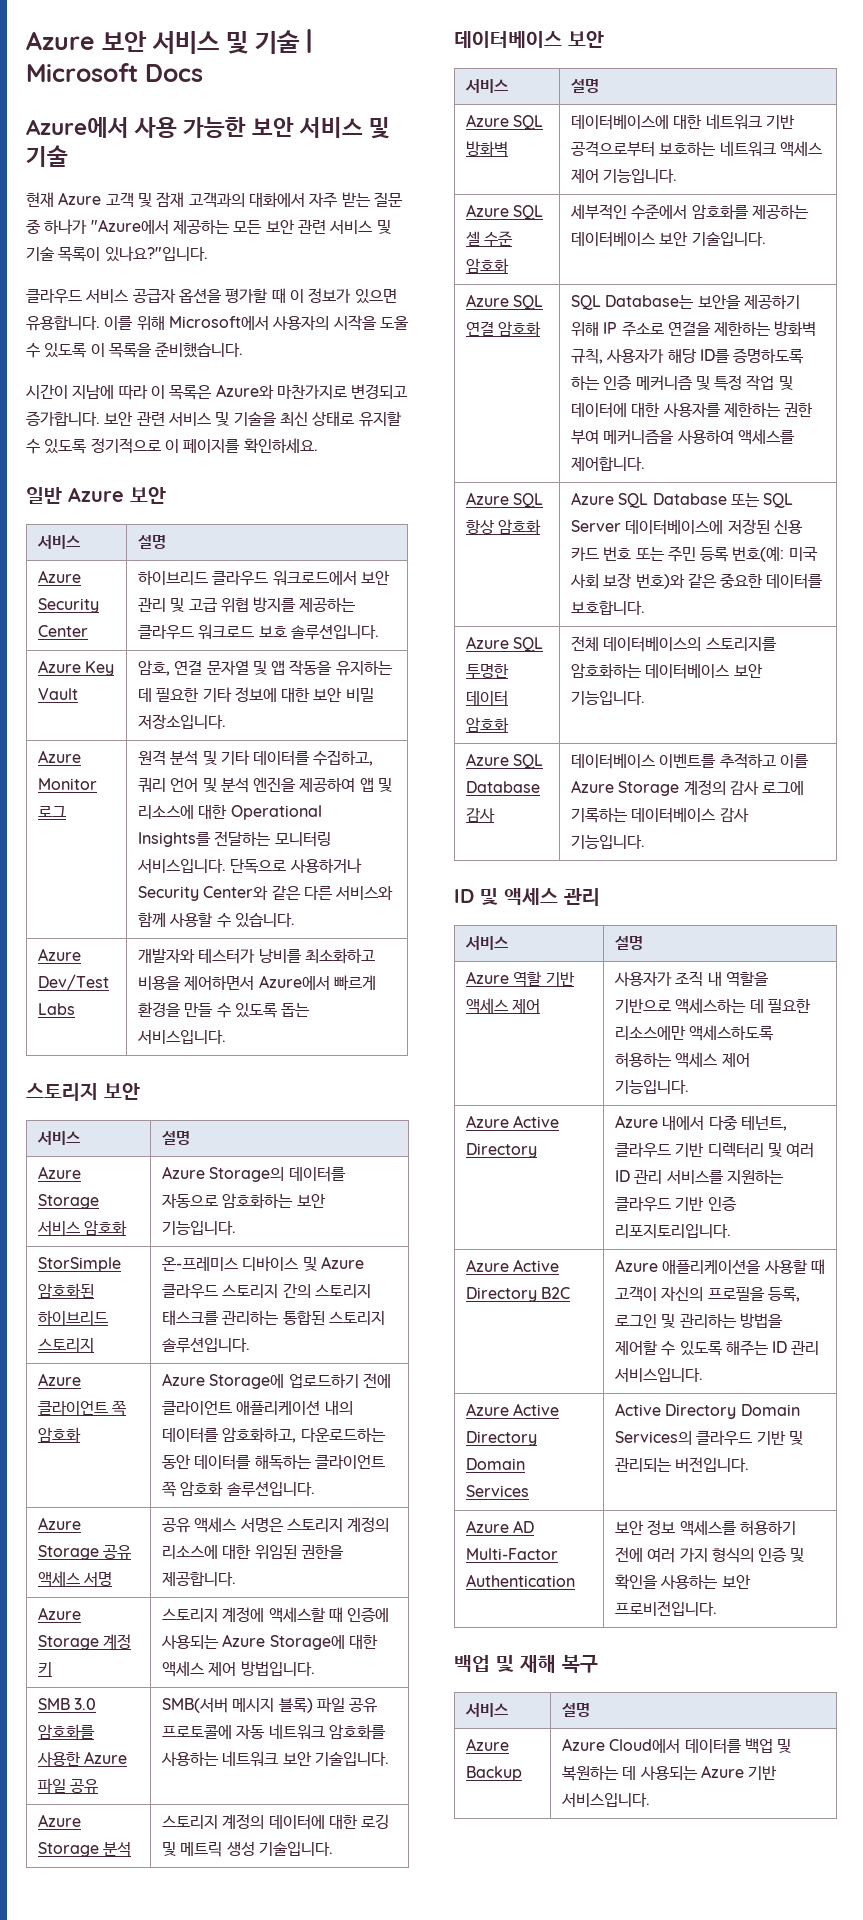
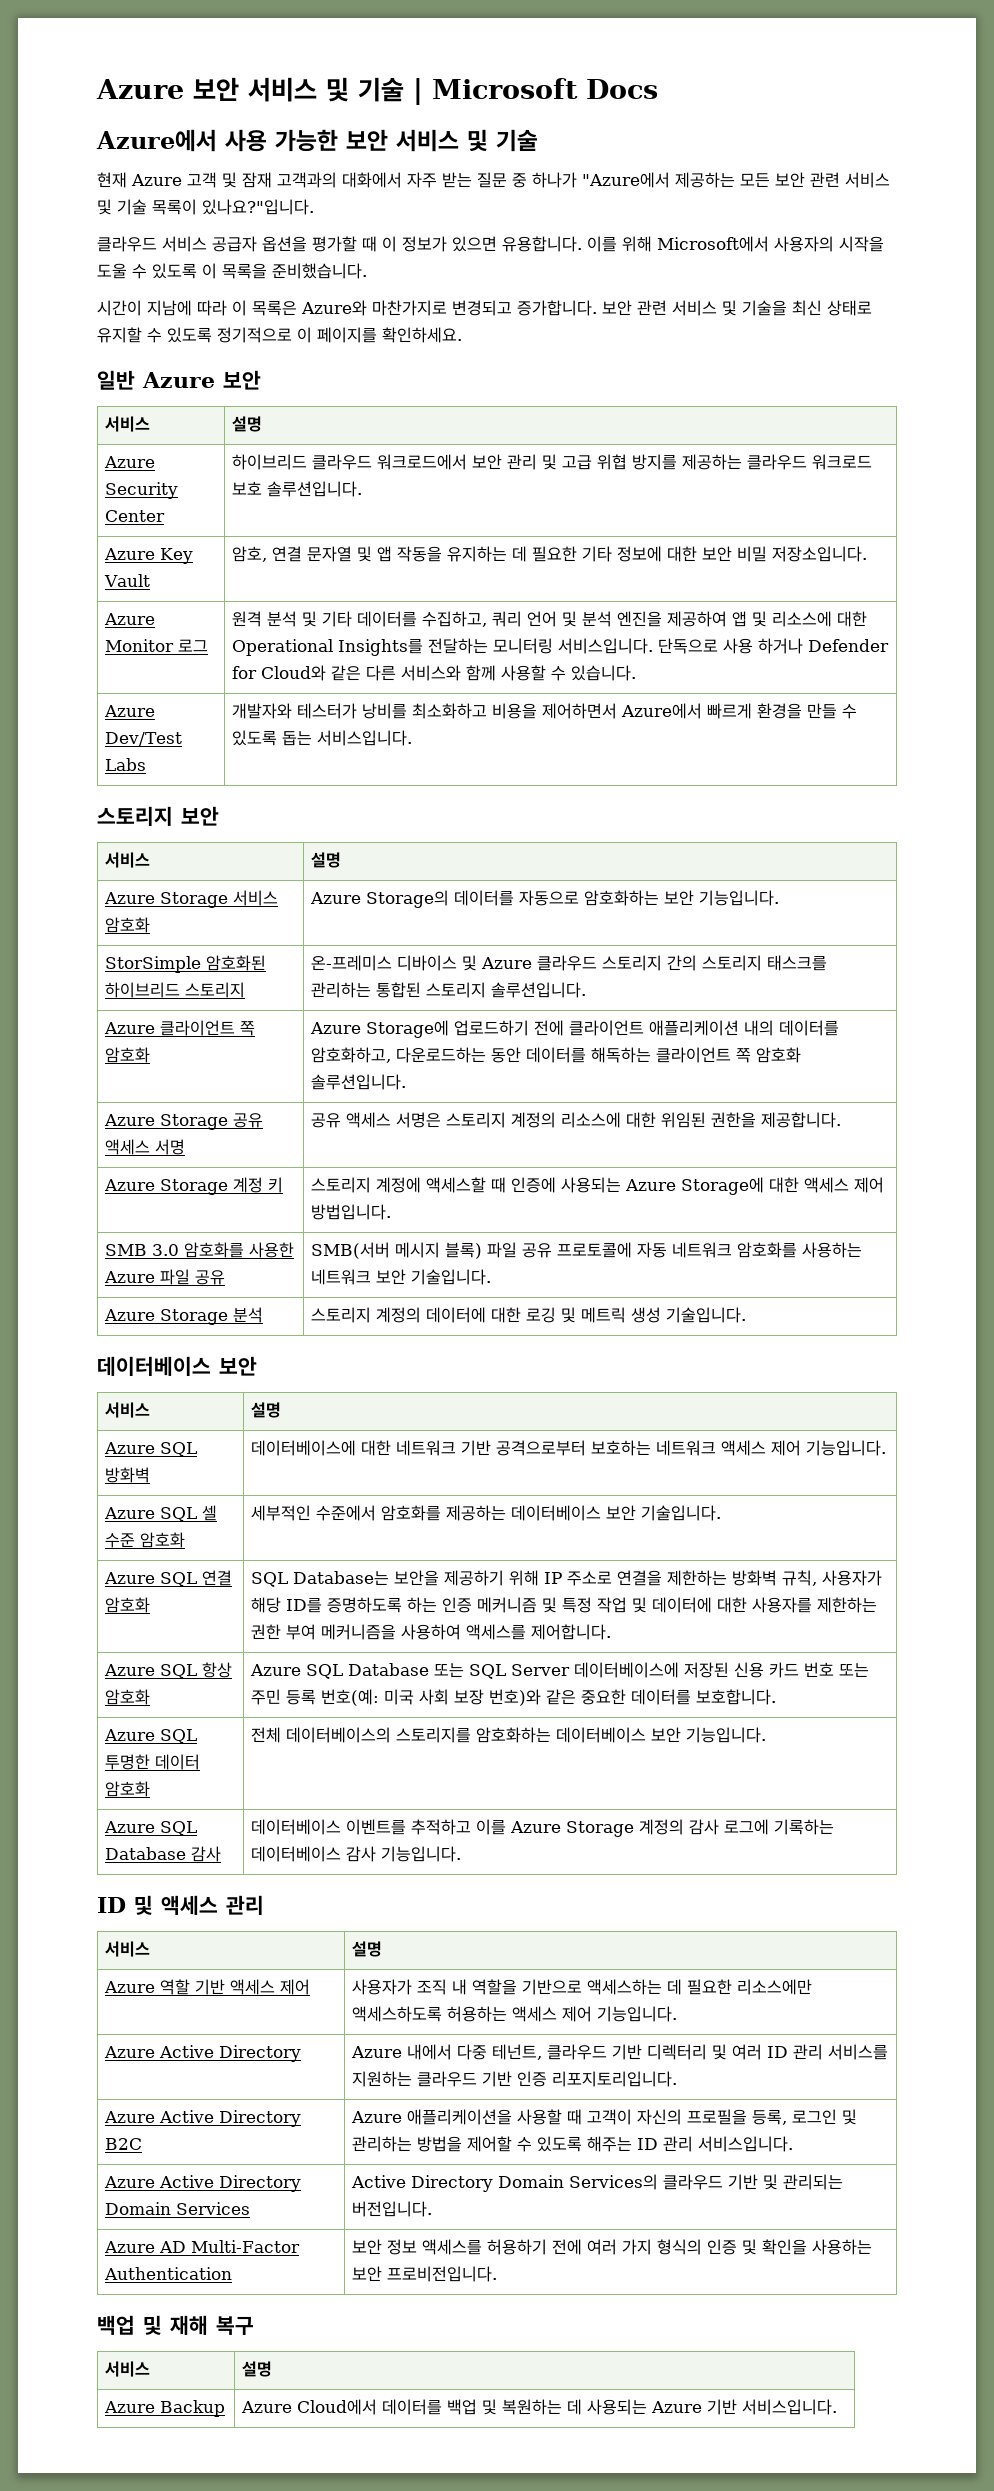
- Azure Monitor 로그 | 원격 분석 및 기타 데이터를 수집하고, 쿼리 언어 및 분석 엔진을 제공하여 앱 및 리소스에 대한 Operational Insights를 전달하는 모니터링 서비스입니다. 단독으로 사용하거나 Security Center와 같은 다른 서비스와 함께 사용할 수 있습니다.
+ Azure Monitor 로그 | 원격 분석 및 기타 데이터를 수집하고, 쿼리 언어 및 분석 엔진을 제공하여 앱 및 리소스에 대한 Operational Insights를 전달하는 모니터링 서비스입니다. 단독으로 사용 하거나 Defender for Cloud와 같은 다른 서비스와 함께 사용할 수 있습니다.

